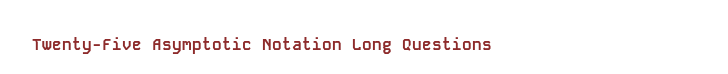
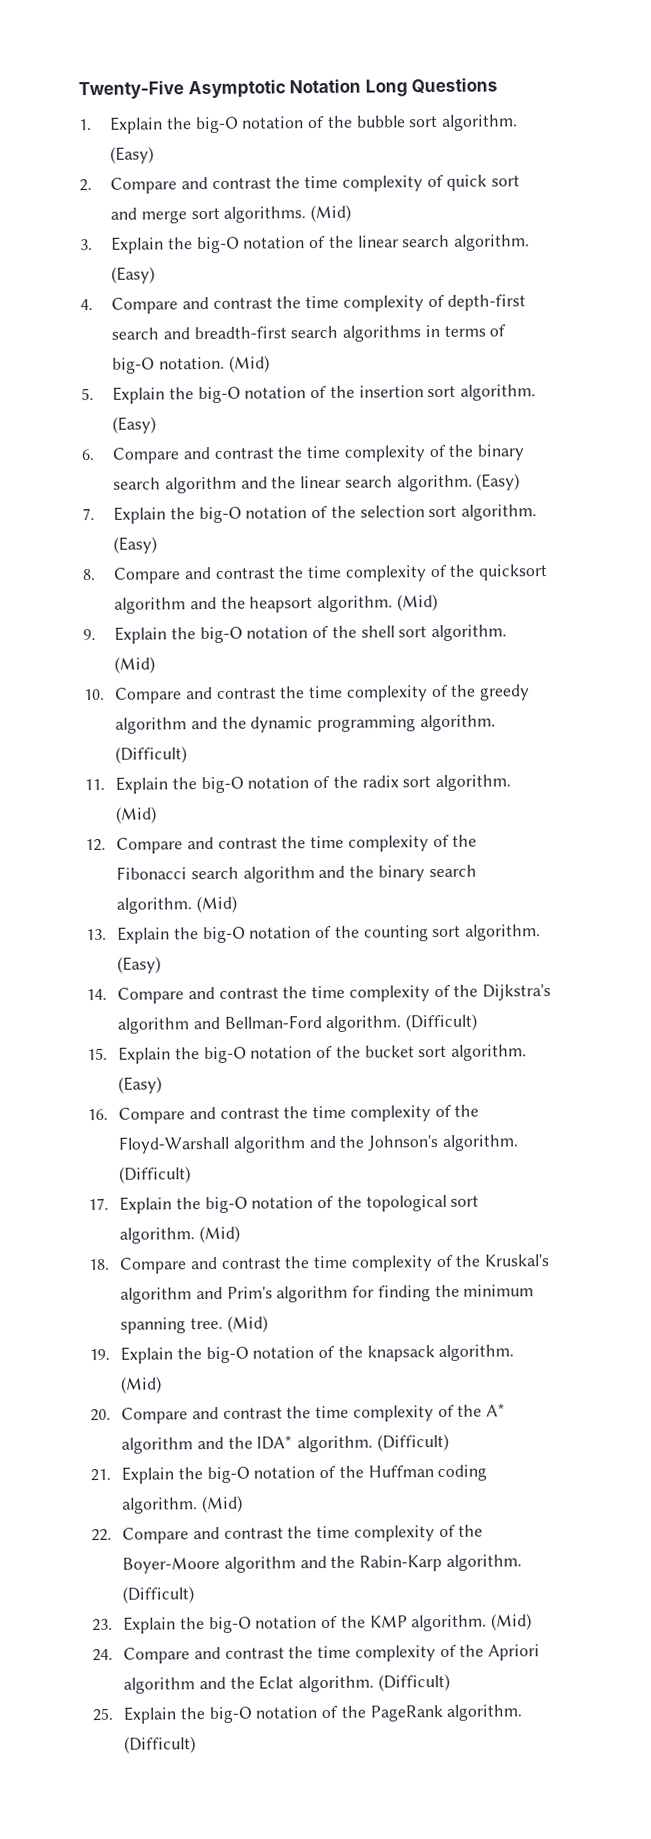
+ 1. Explain the big-O notation of the bubble sort algorithm. (Easy)
+ 2. Compare and contrast the time complexity of quick sort and merge sort algorithms. (Mid)
+ 3. Explain the big-O notation of the linear search algorithm. (Easy)
+ 4. Compare and contrast the time complexity of depth-first search and breadth-first search algorithms in terms of big-O notation. (Mid)
+ 5. Explain the big-O notation of the insertion sort algorithm. (Easy)
+ 6. Compare and contrast the time complexity of the binary search algorithm and the linear search algorithm. (Easy)
+ 7. Explain the big-O notation of the selection sort algorithm. (Easy)
+ 8. Compare and contrast the time complexity of the quicksort algorithm and the heapsort algorithm. (Mid)
+ 9. Explain the big-O notation of the shell sort algorithm. (Mid)
+ 10. Compare and contrast the time complexity of the greedy algorithm and the dynamic programming algorithm. (Difficult)
+ 11. Explain the big-O notation of the radix sort algorithm. (Mid)
+ 12. Compare and contrast the time complexity of the Fibonacci search algorithm and the binary search algorithm. (Mid)
+ 13. Explain the big-O notation of the counting sort algorithm. (Easy)
+ 14. Compare and contrast the time complexity of the Dijkstra's algorithm and Bellman-Ford algorithm. (Difficult)
+ 15. Explain the big-O notation of the bucket sort algorithm. (Easy)
+ 16. Compare and contrast the time complexity of the Floyd-Warshall algorithm and the Johnson's algorithm. (Difficult)
+ 17. Explain the big-O notation of the topological sort algorithm. (Mid)
+ 18. Compare and contrast the time complexity of the Kruskal's algorithm and Prim's algorithm for finding the minimum spanning tree. (Mid)
+ 19. Explain the big-O notation of the knapsack algorithm. (Mid)
+ 20. Compare and contrast the time complexity of the A* algorithm and the IDA* algorithm. (Difficult)
+ 21. Explain the big-O notation of the Huffman coding algorithm. (Mid)
+ 22. Compare and contrast the time complexity of the Boyer-Moore algorithm and the Rabin-Karp algorithm. (Difficult)
+ 23. Explain the big-O notation of the KMP algorithm. (Mid)
+ 24. Compare and contrast the time complexity of the Apriori algorithm and the Eclat algorithm. (Difficult)
+ 25. Explain the big-O notation of the PageRank algorithm. (Difficult)

